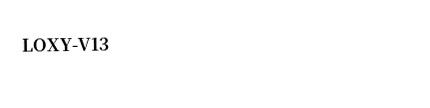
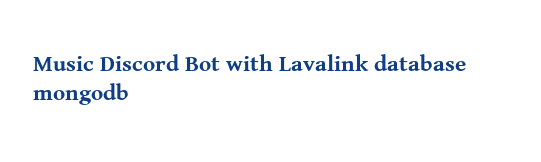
- LOXY-V13
+ Music Discord Bot with Lavalink database mongodb

